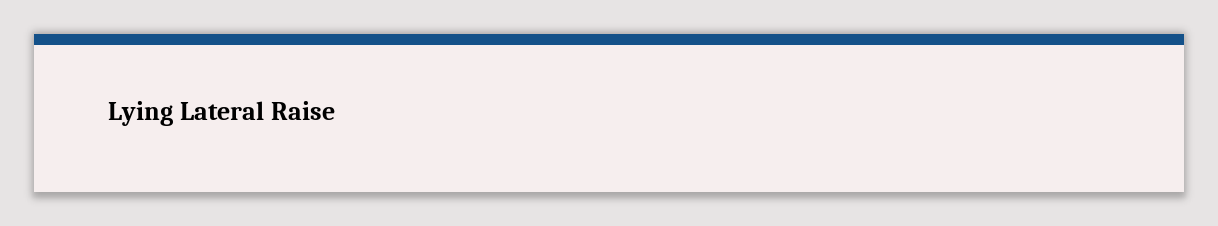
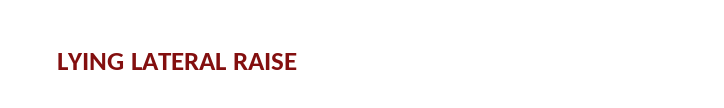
- Lying Lateral Raise
+ LYING LATERAL RAISE

